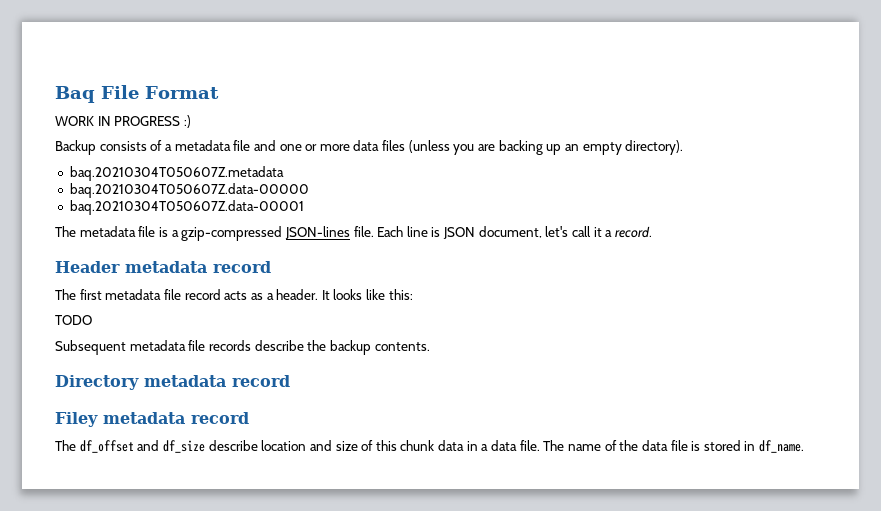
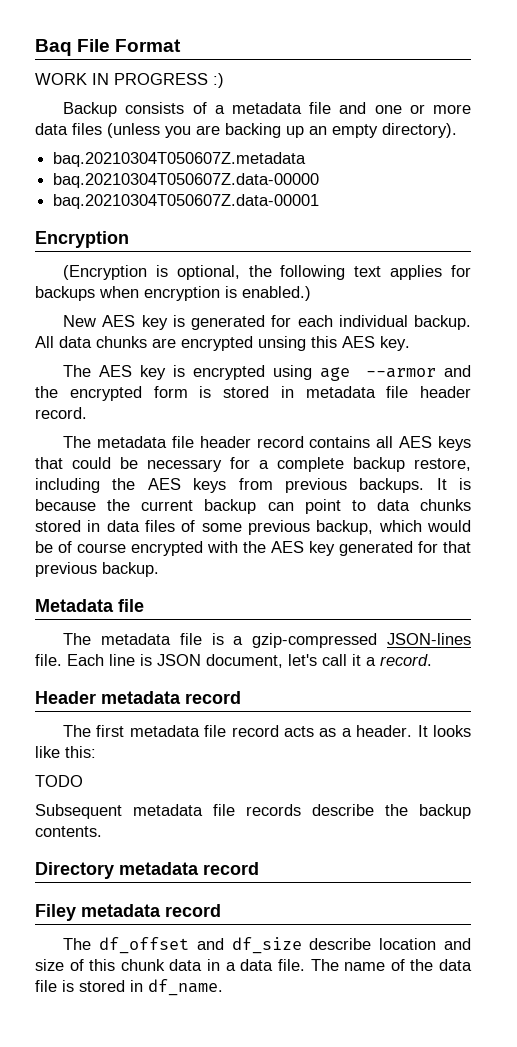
+ Encryption
+ (Encryption is optional, the following text applies for backups when encryption is enabled.)
+ New AES key is generated for each individual backup. All data chunks are encrypted unsing this AES key.
+ The AES key is encrypted using age --armor and the encrypted form is stored in metadata file header record.
+ The metadata file header record contains all AES keys that could be necessary for a complete backup restore, including the AES keys from previous backups. It is because the current backup can point to data chunks stored in data files of some previous backup, which would be of course encrypted with the AES key generated for that previous backup.
+ Metadata file

